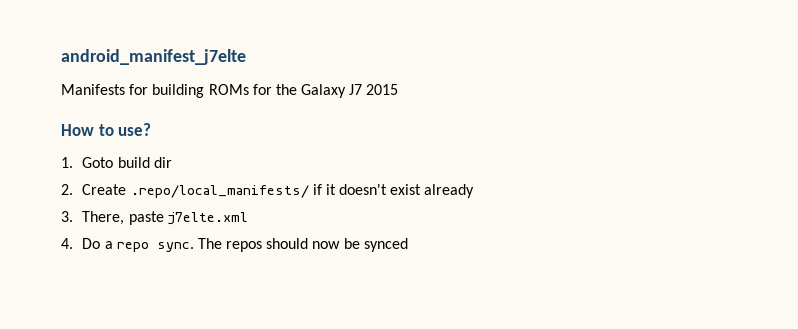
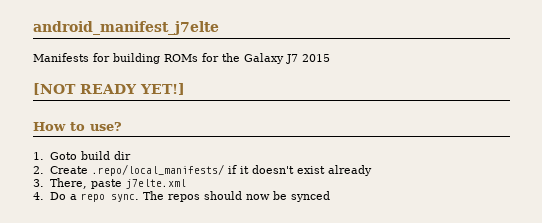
+ [NOT READY YET!]

